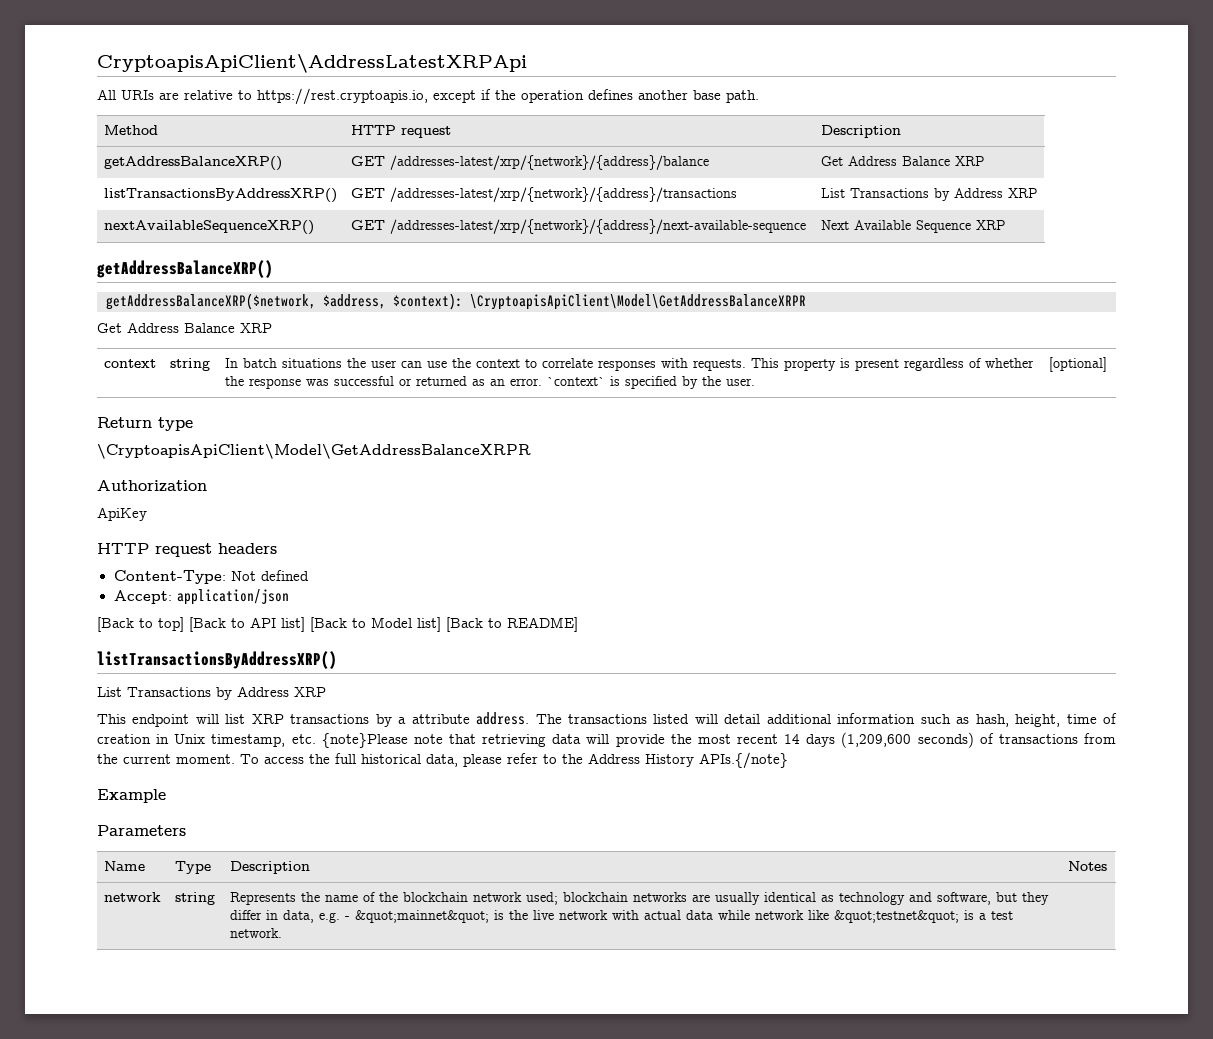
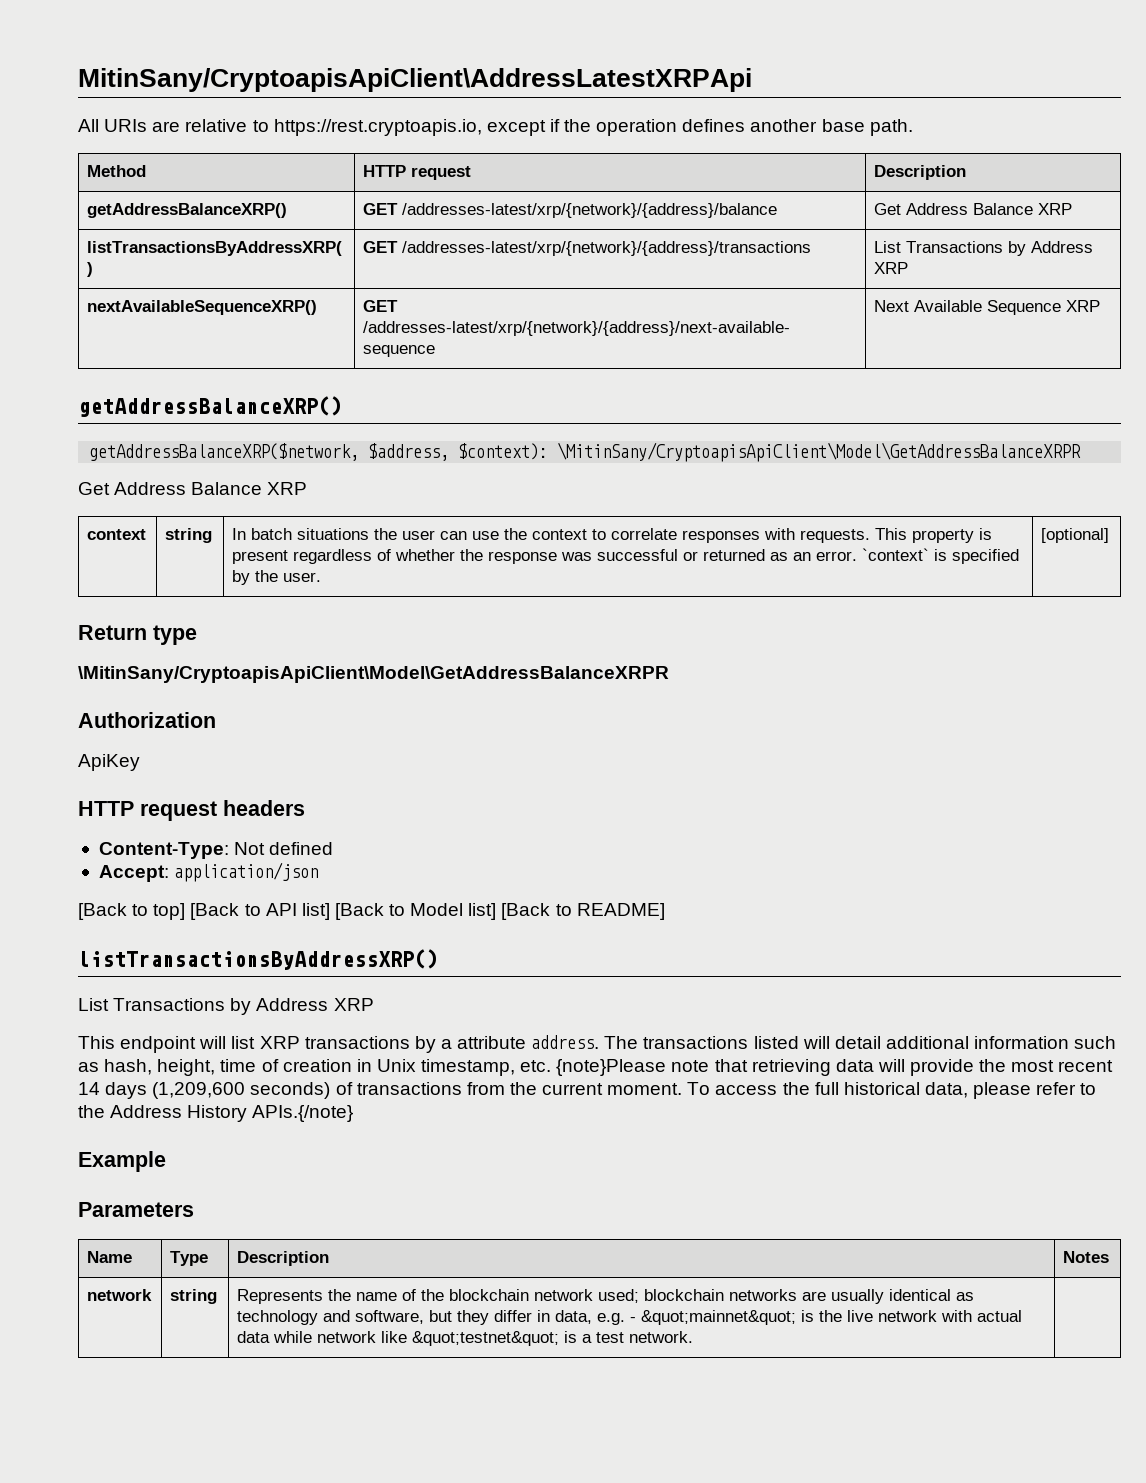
- CryptoapisApiClient\AddressLatestXRPApi
+ MitinSany/CryptoapisApiClient\AddressLatestXRPApi
- getAddressBalanceXRP($network, $address, $context): \CryptoapisApiClient\Model\GetAddressBalanceXRPR
+ getAddressBalanceXRP($network, $address, $context): \MitinSany/CryptoapisApiClient\Model\GetAddressBalanceXRPR
  Return type
- \CryptoapisApiClient\Model\GetAddressBalanceXRPR
+ \MitinSany/CryptoapisApiClient\Model\GetAddressBalanceXRPR

